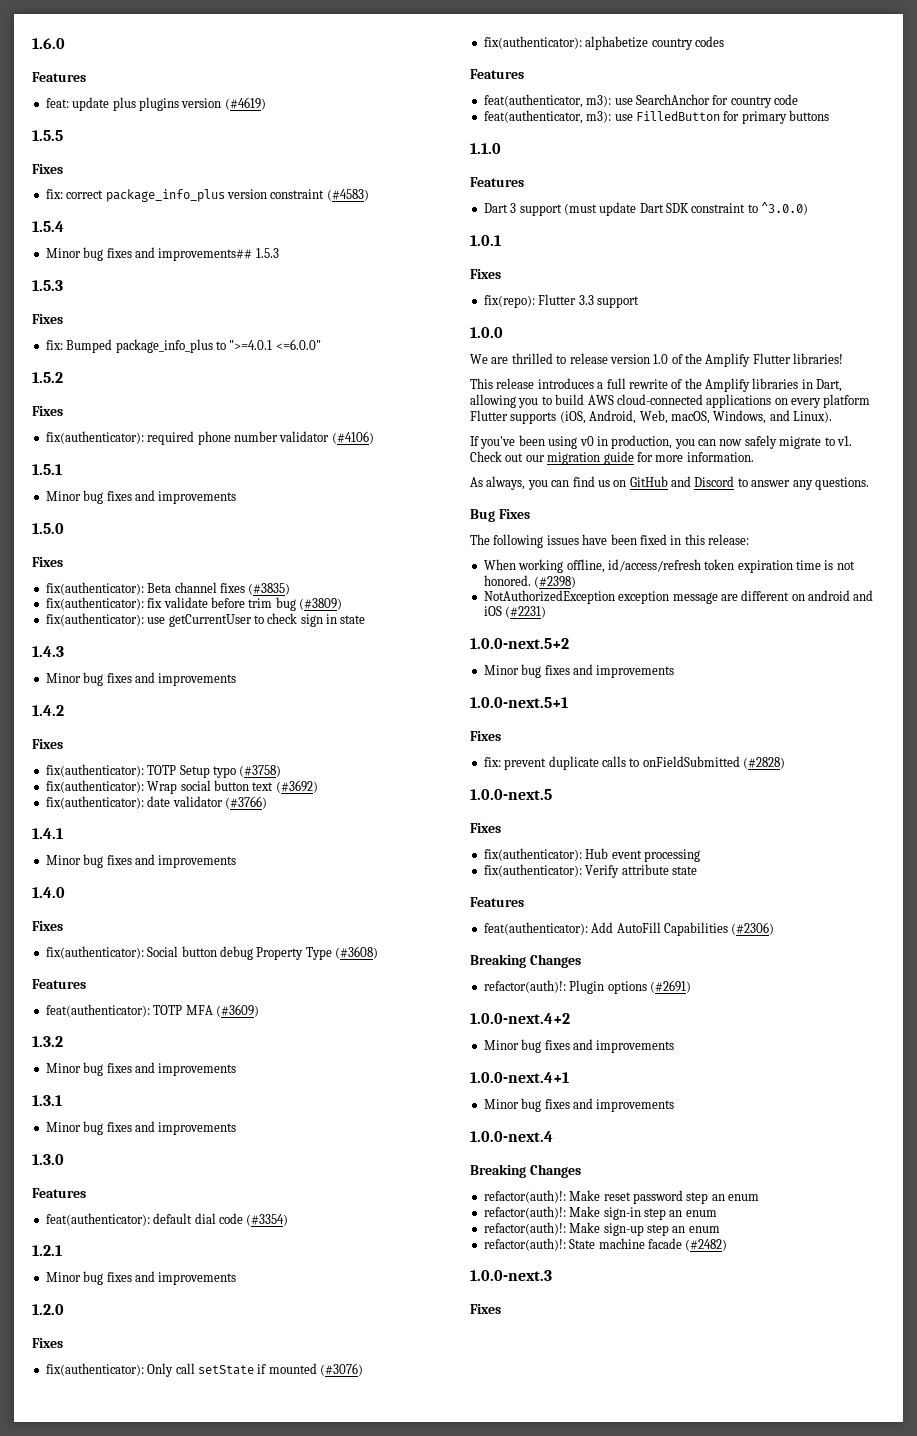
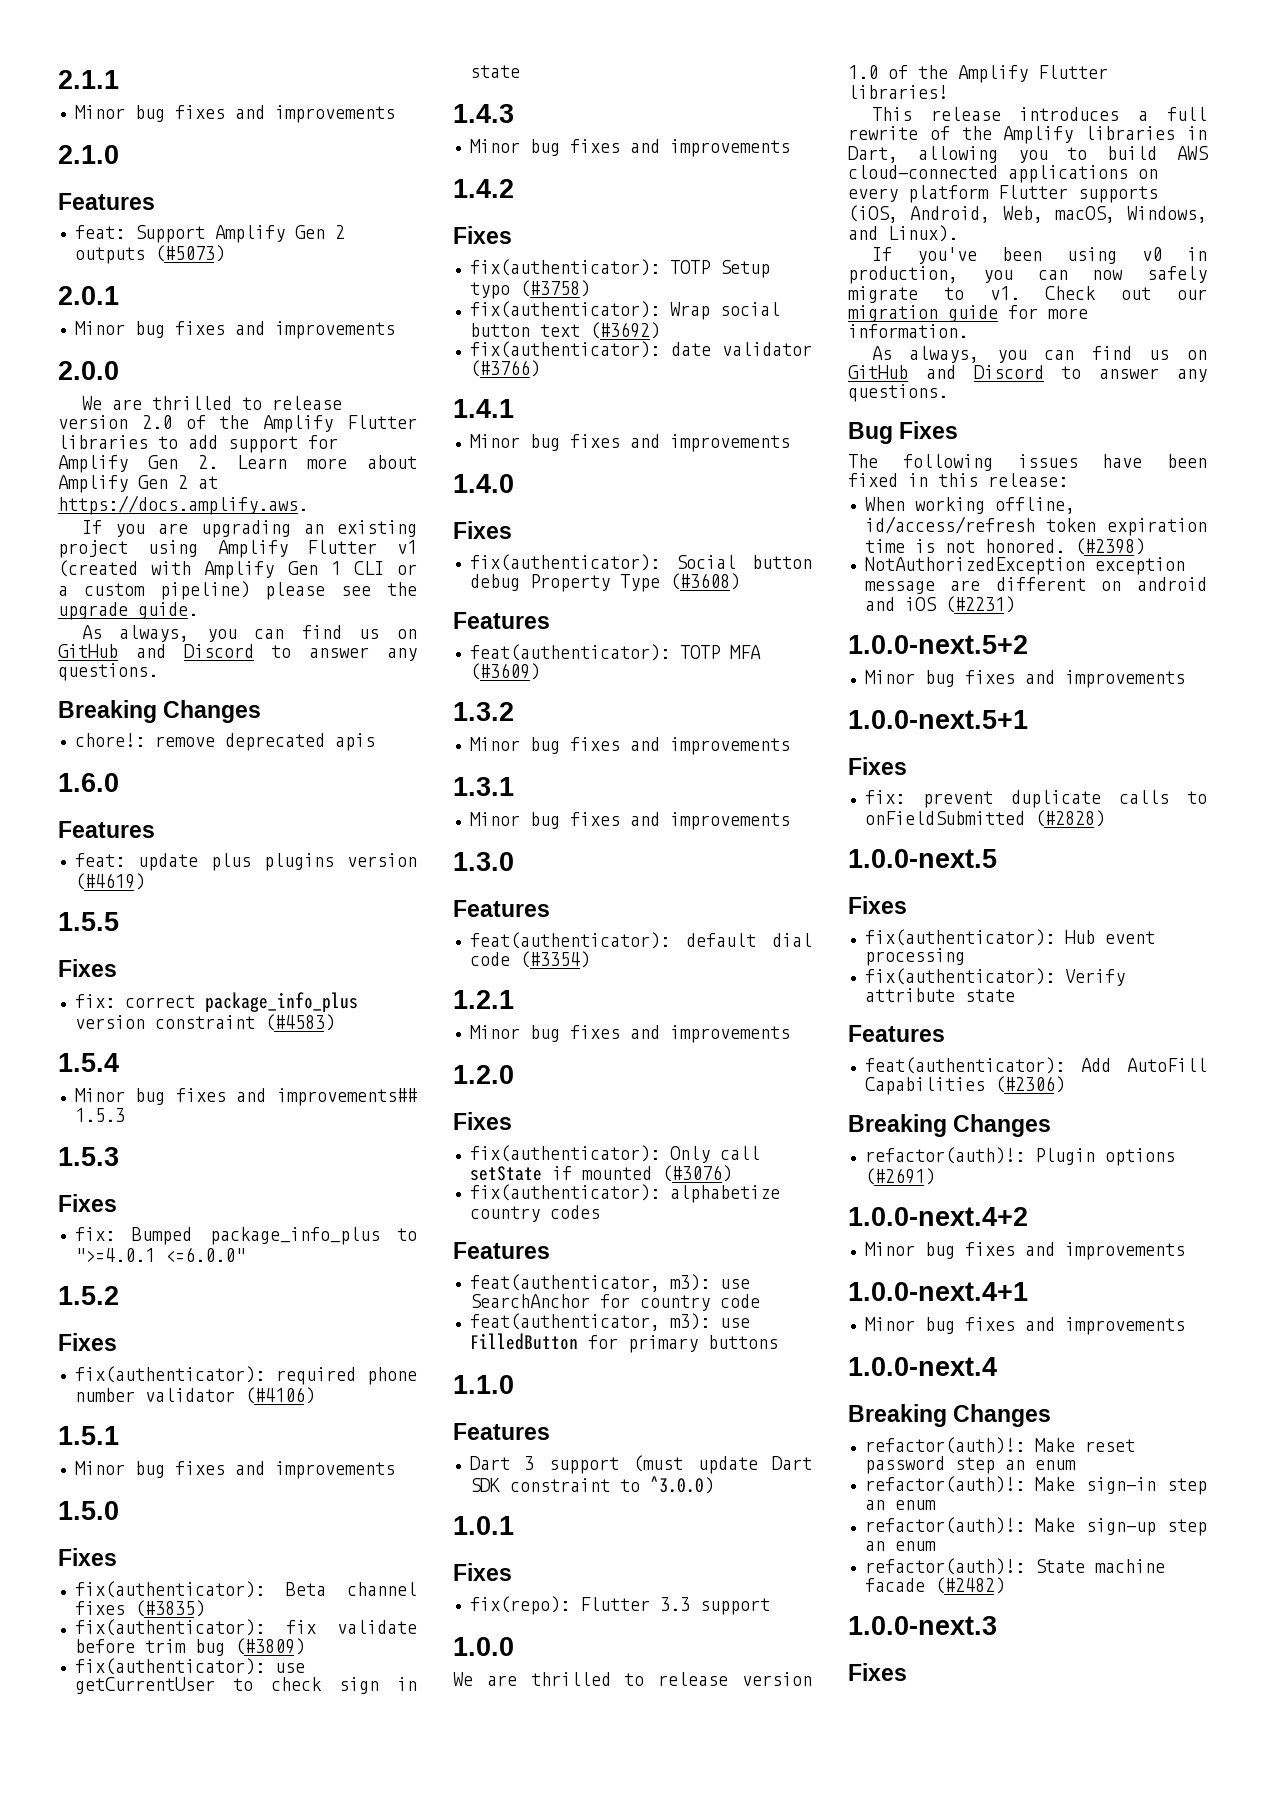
+ 2.1.1
+ Minor bug fixes and improvements
+ 2.1.0
+ Features
+ feat: Support Amplify Gen 2 outputs (#5073)
+ 2.0.1
+ Minor bug fixes and improvements
+ 2.0.0
+ We are thrilled to release version 2.0 of the Amplify Flutter libraries to add support for Amplify Gen 2. Learn more about Amplify Gen 2 at https://docs.amplify.aws.
+ If you are upgrading an existing project using Amplify Flutter v1 (created with Amplify Gen 1 CLI or a custom pipeline) please see the upgrade guide.
+ As always, you can find us on GitHub and Discord to answer any questions.
+ Breaking Changes
+ chore!: remove deprecated apis

